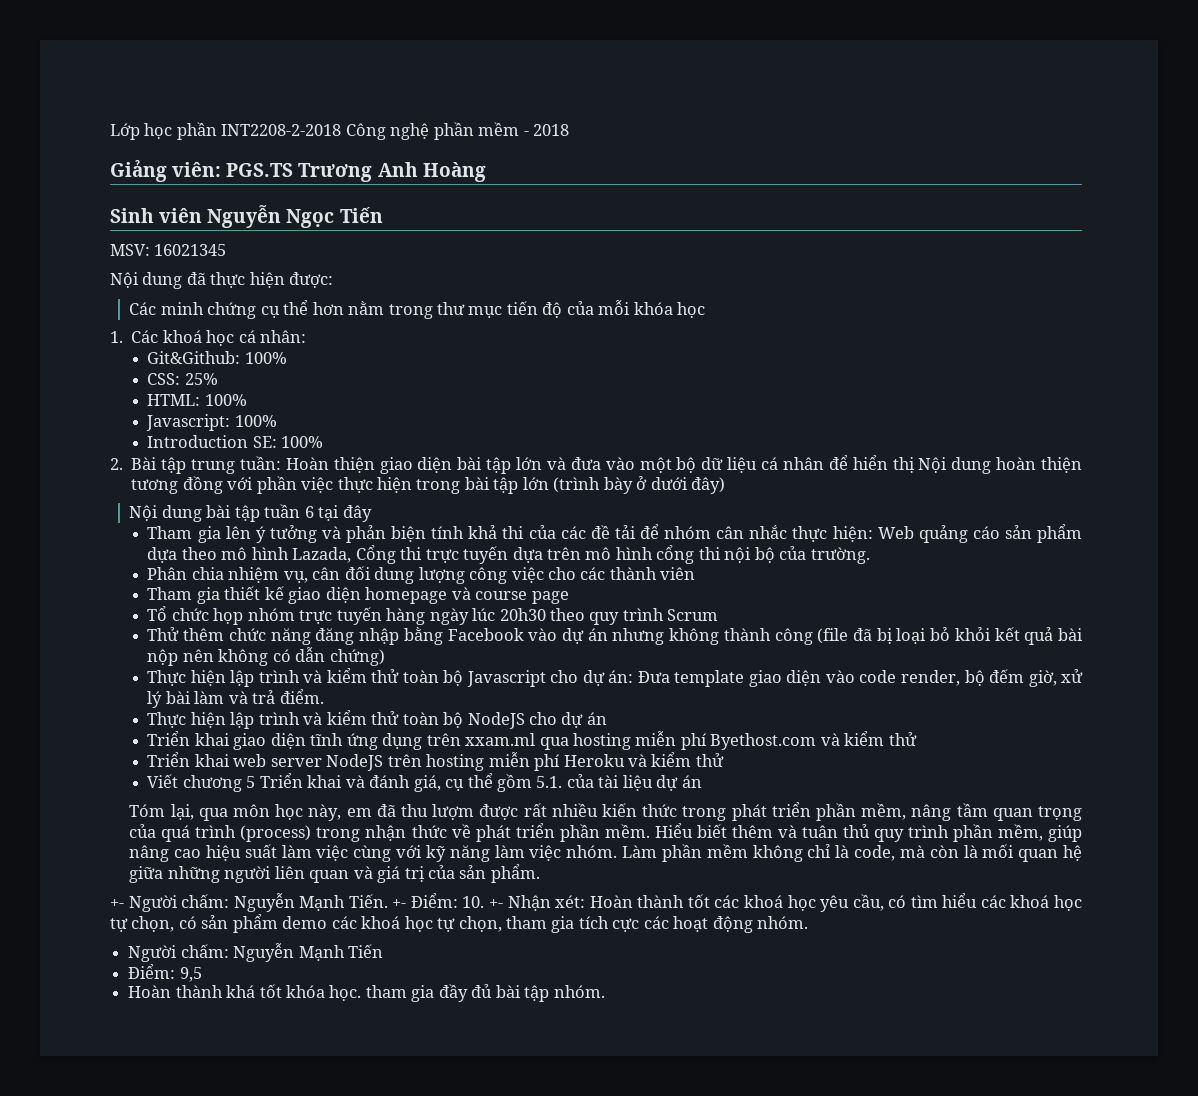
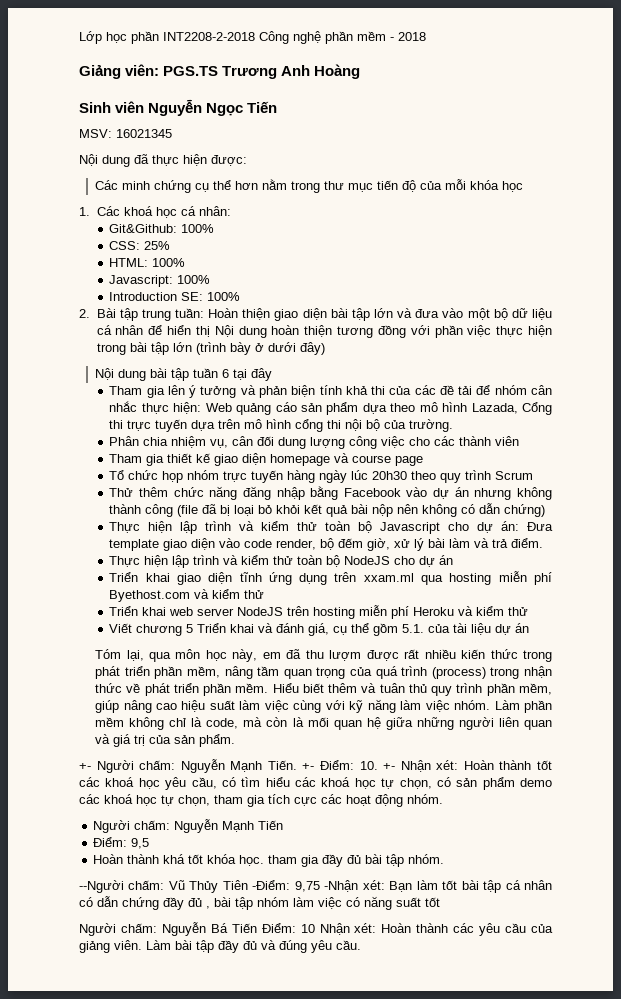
+ --Người chấm: Vũ Thủy Tiên -Điểm: 9,75 -Nhận xét: Bạn làm tốt bài tập cá nhân có dẫn chứng đầy đủ , bài tập nhóm làm việc có năng suất tốt
+ Người chấm: Nguyễn Bá Tiến Điểm: 10 Nhận xét: Hoàn thành các yêu cầu của giảng viên. Làm bài tập đầy đủ và đúng yêu cầu.

